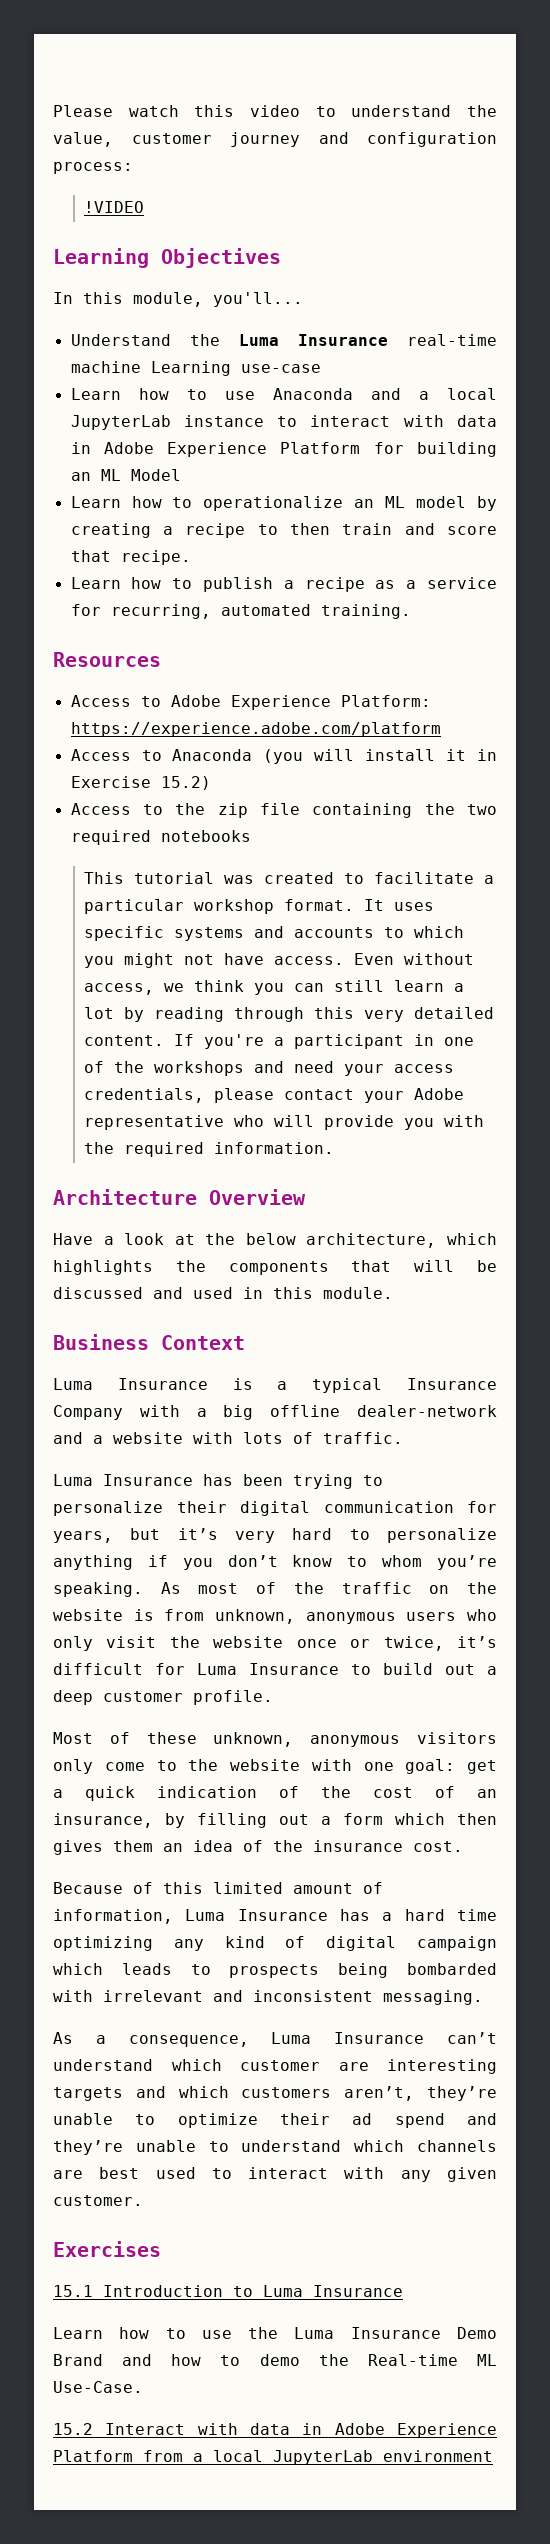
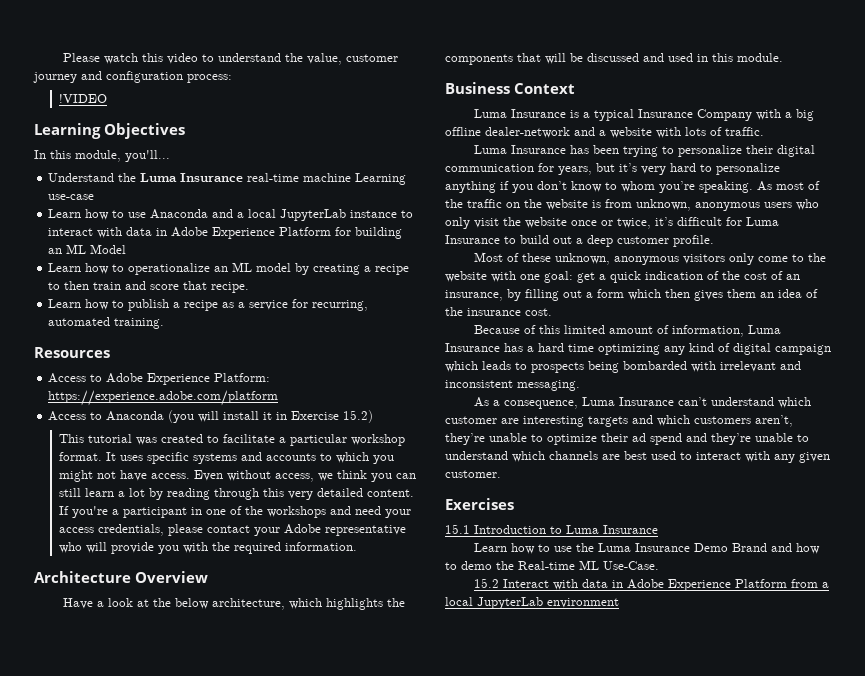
- Access to the zip file containing the two required notebooks

